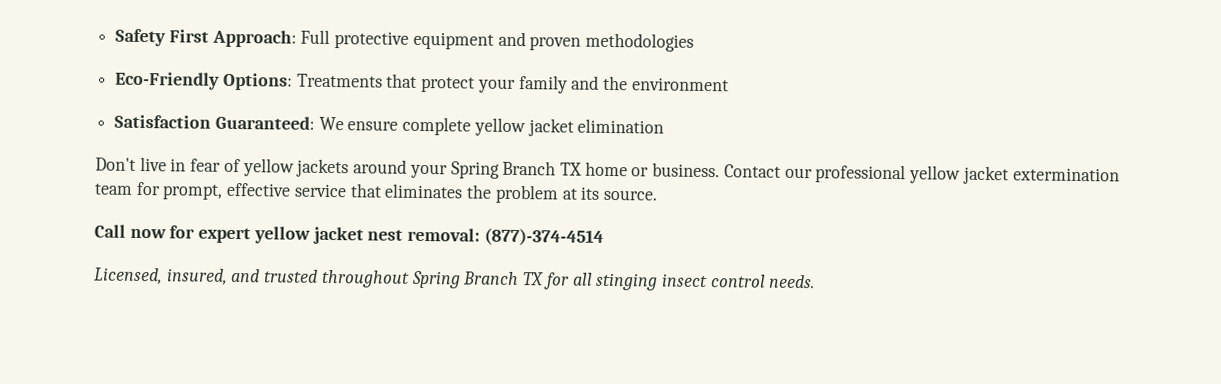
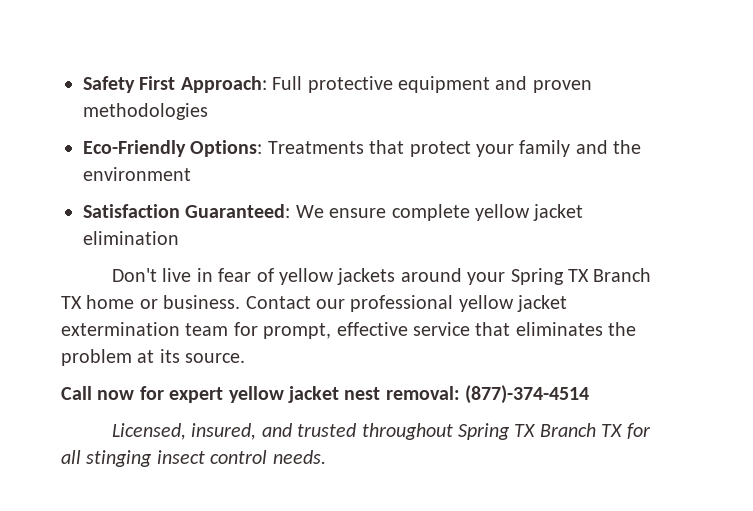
- Don't live in fear of yellow jackets around your Spring Branch TX home or business.
+ Don't live in fear of yellow jackets around your Spring TX Branch TX home or business.
- Licensed, insured, and trusted throughout Spring Branch TX for all stinging insect control needs.
+ Licensed, insured, and trusted throughout Spring TX Branch TX for all stinging insect control needs.

